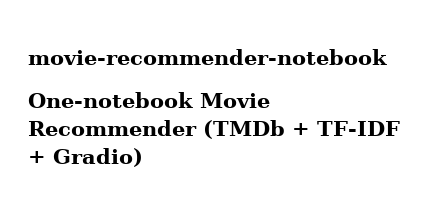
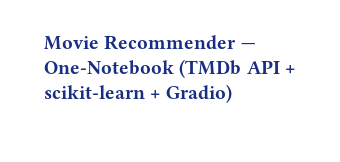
- movie-recommender-notebook
- One-notebook Movie Recommender (TMDb + TF-IDF + Gradio)
+ Movie Recommender — One-Notebook (TMDb API + scikit-learn + Gradio)

